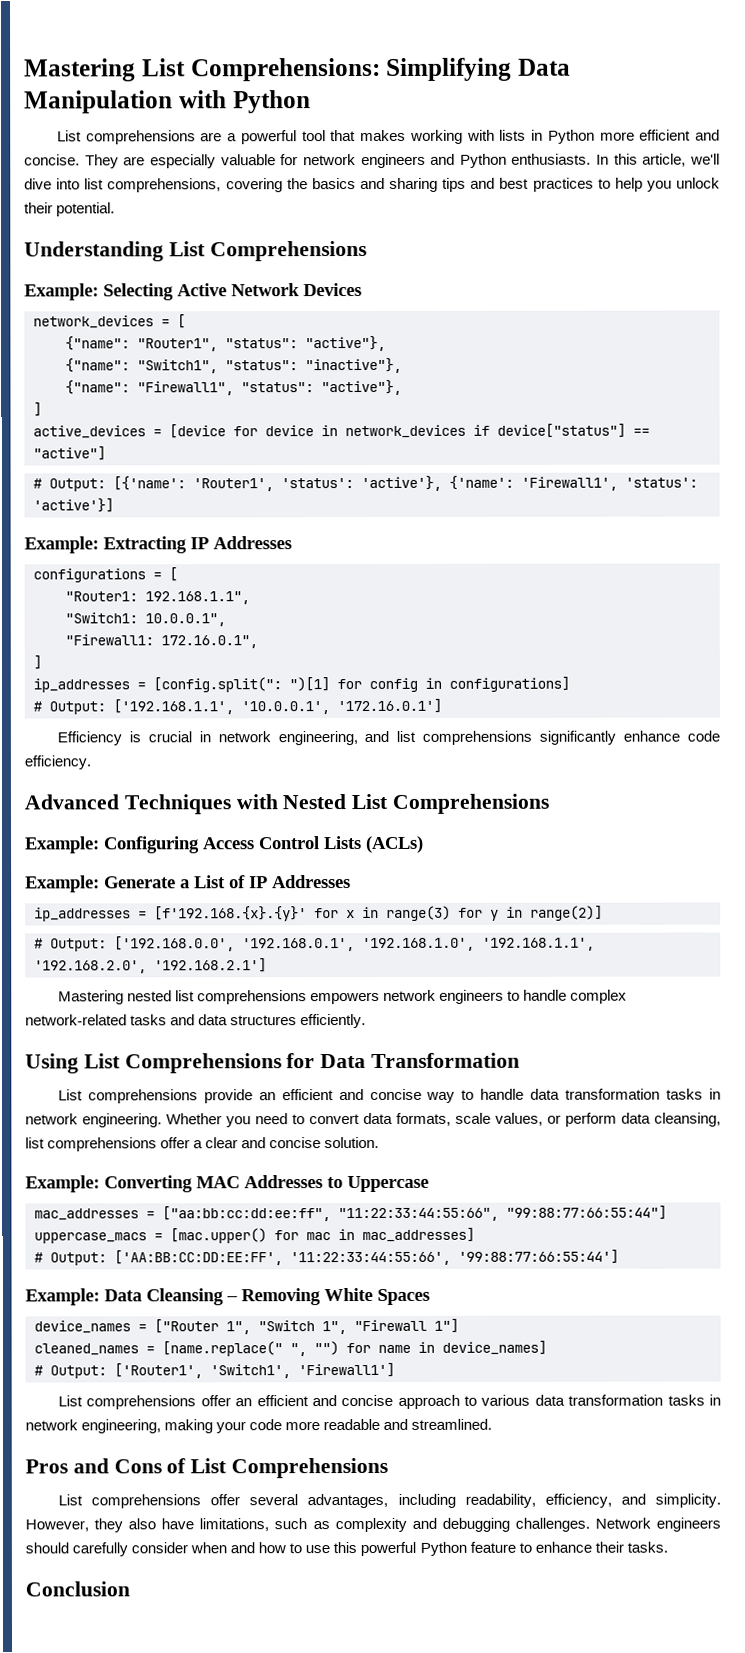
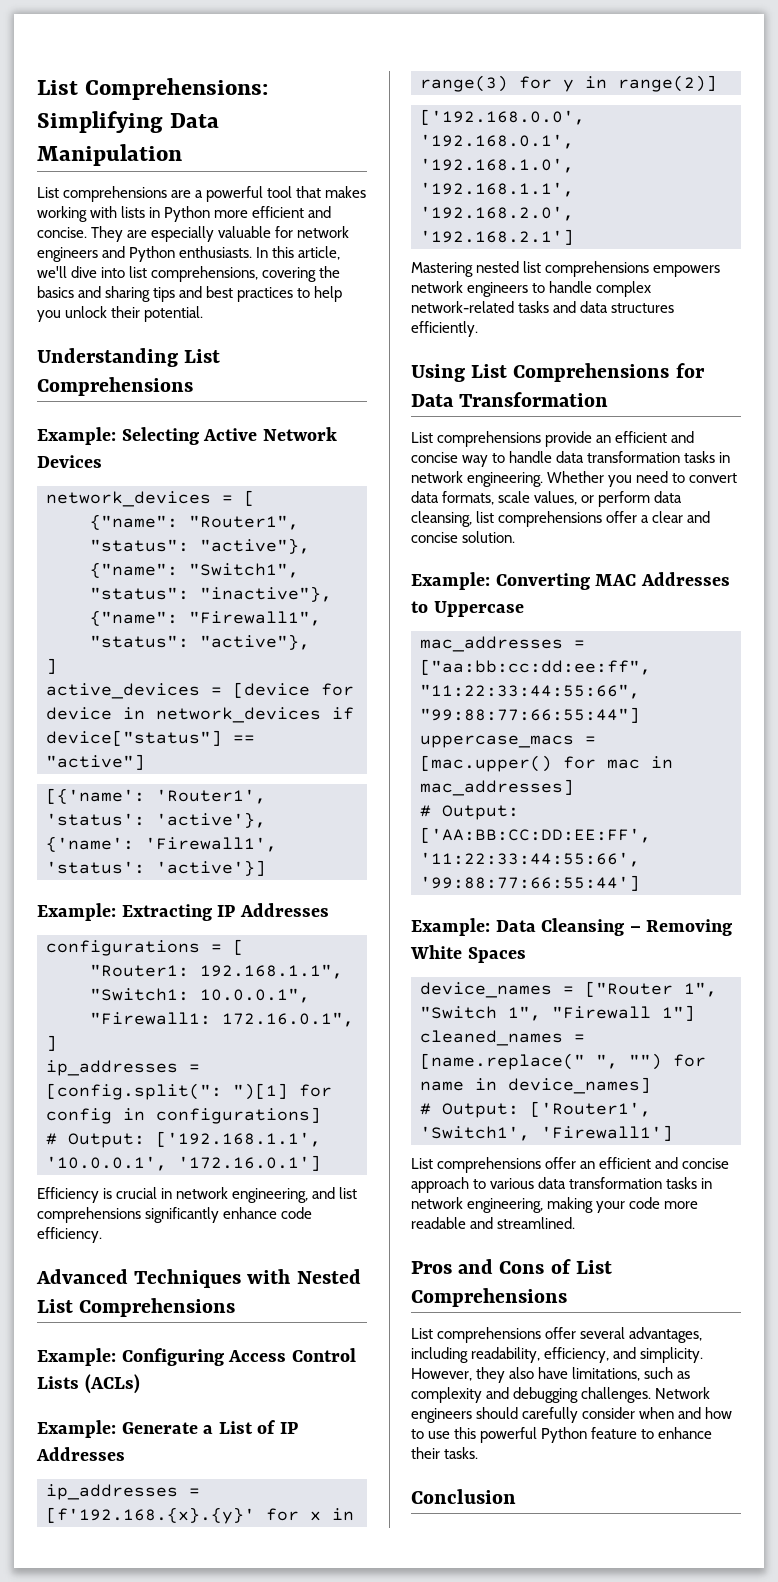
- Mastering List Comprehensions: Simplifying Data Manipulation with Python
+ List Comprehensions: Simplifying Data Manipulation
- # Output: [{'name': 'Router1', 'status': 'active'}, {'name': 'Firewall1', 'status': 'active'}]
+ [{'name': 'Router1', 'status': 'active'}, {'name': 'Firewall1', 'status': 'active'}]
- # Output: ['192.168.0.0', '192.168.0.1', '192.168.1.0', '192.168.1.1', '192.168.2.0', '192.168.2.1']
+ ['192.168.0.0', '192.168.0.1', '192.168.1.0', '192.168.1.1', '192.168.2.0', '192.168.2.1']

